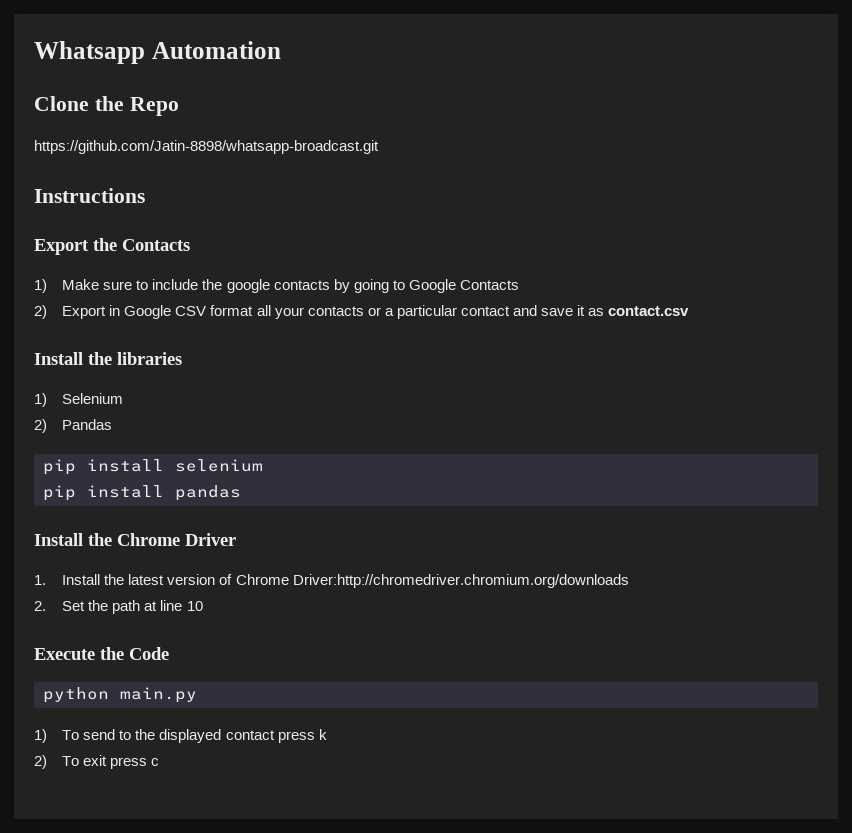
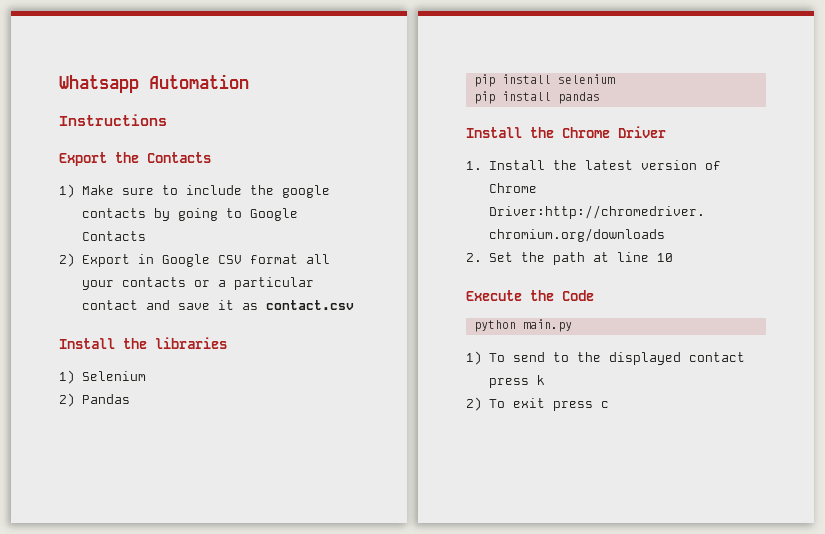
- Clone the Repo
- https://github.com/Jatin-8898/whatsapp-broadcast.git

